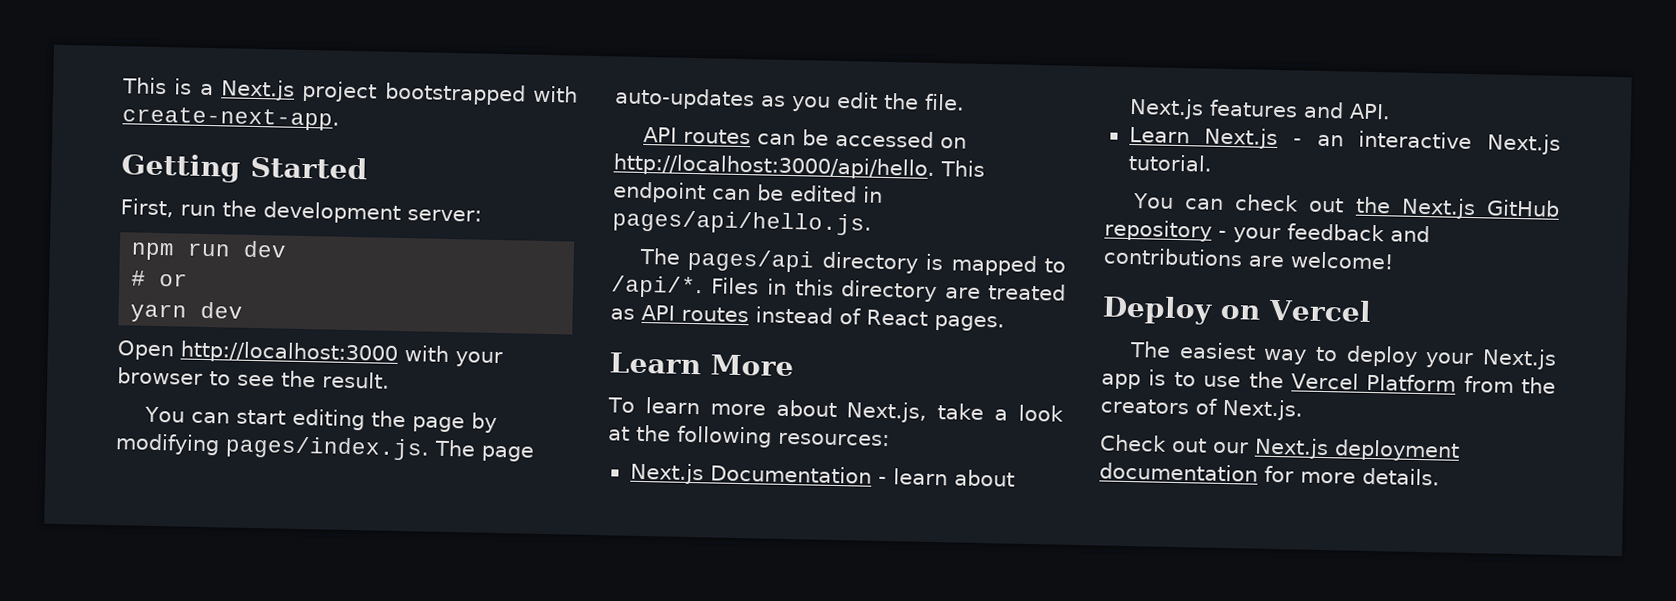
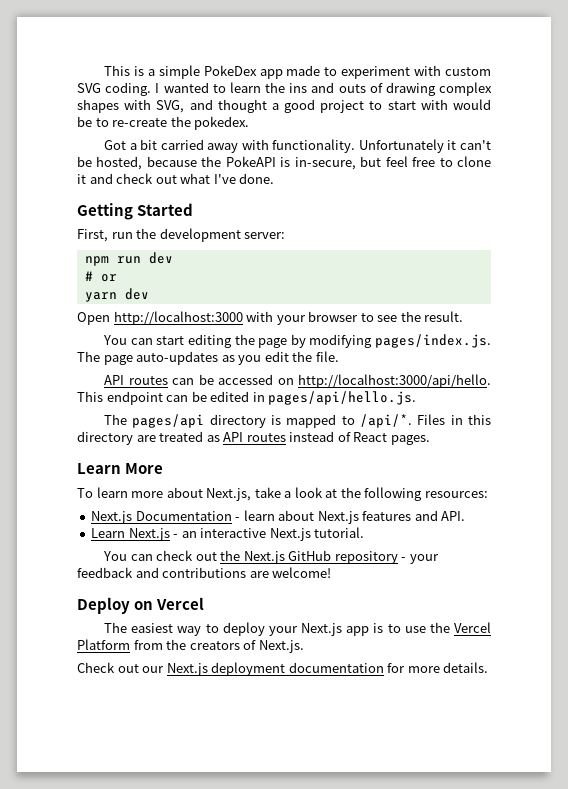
- This is a Next.js project bootstrapped with create-next-app.
+ This is a simple PokeDex app made to experiment with custom SVG coding. I wanted to learn the ins and outs of drawing complex shapes with SVG, and thought a good project to start with would be to re-create the pokedex.
+ Got a bit carried away with functionality. Unfortunately it can't be hosted, because the PokeAPI is in-secure, but feel free to clone it and check out what I've done.

